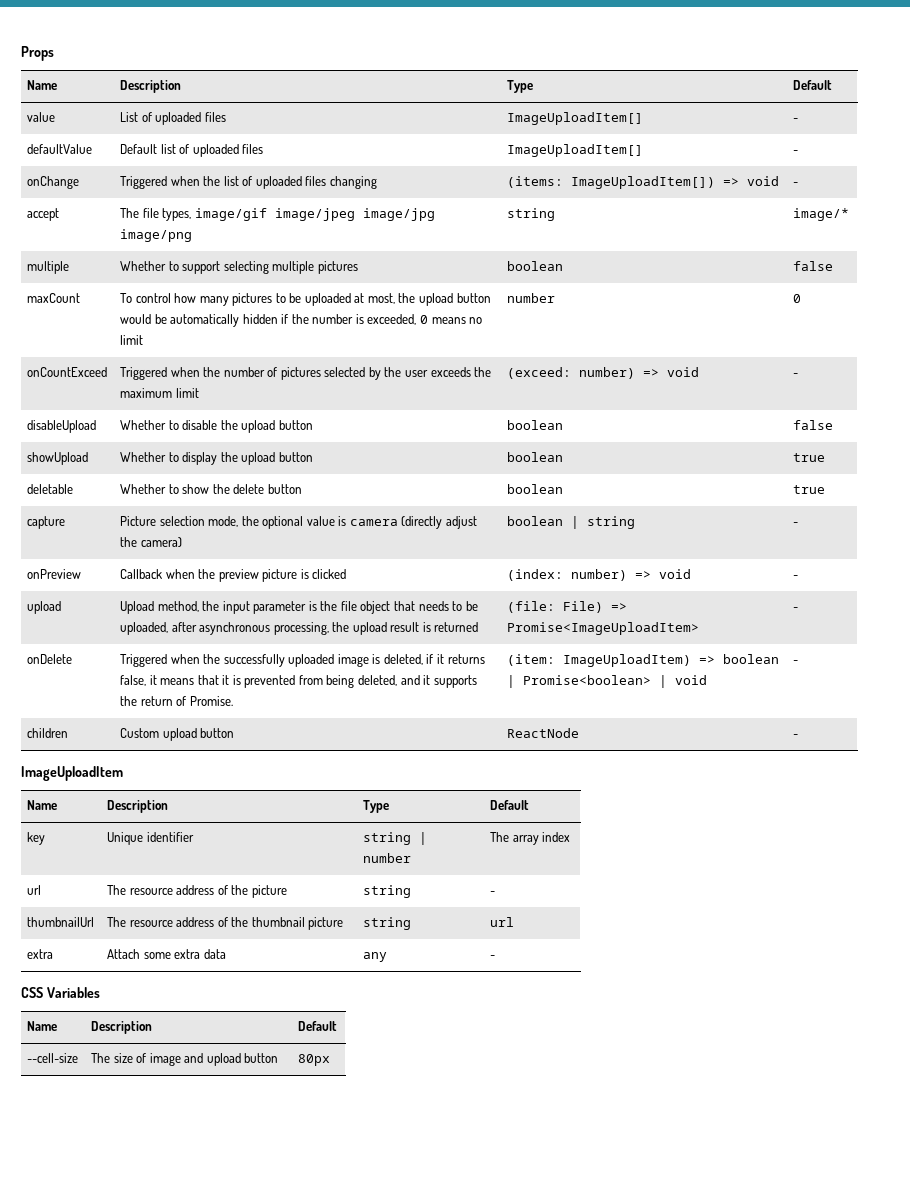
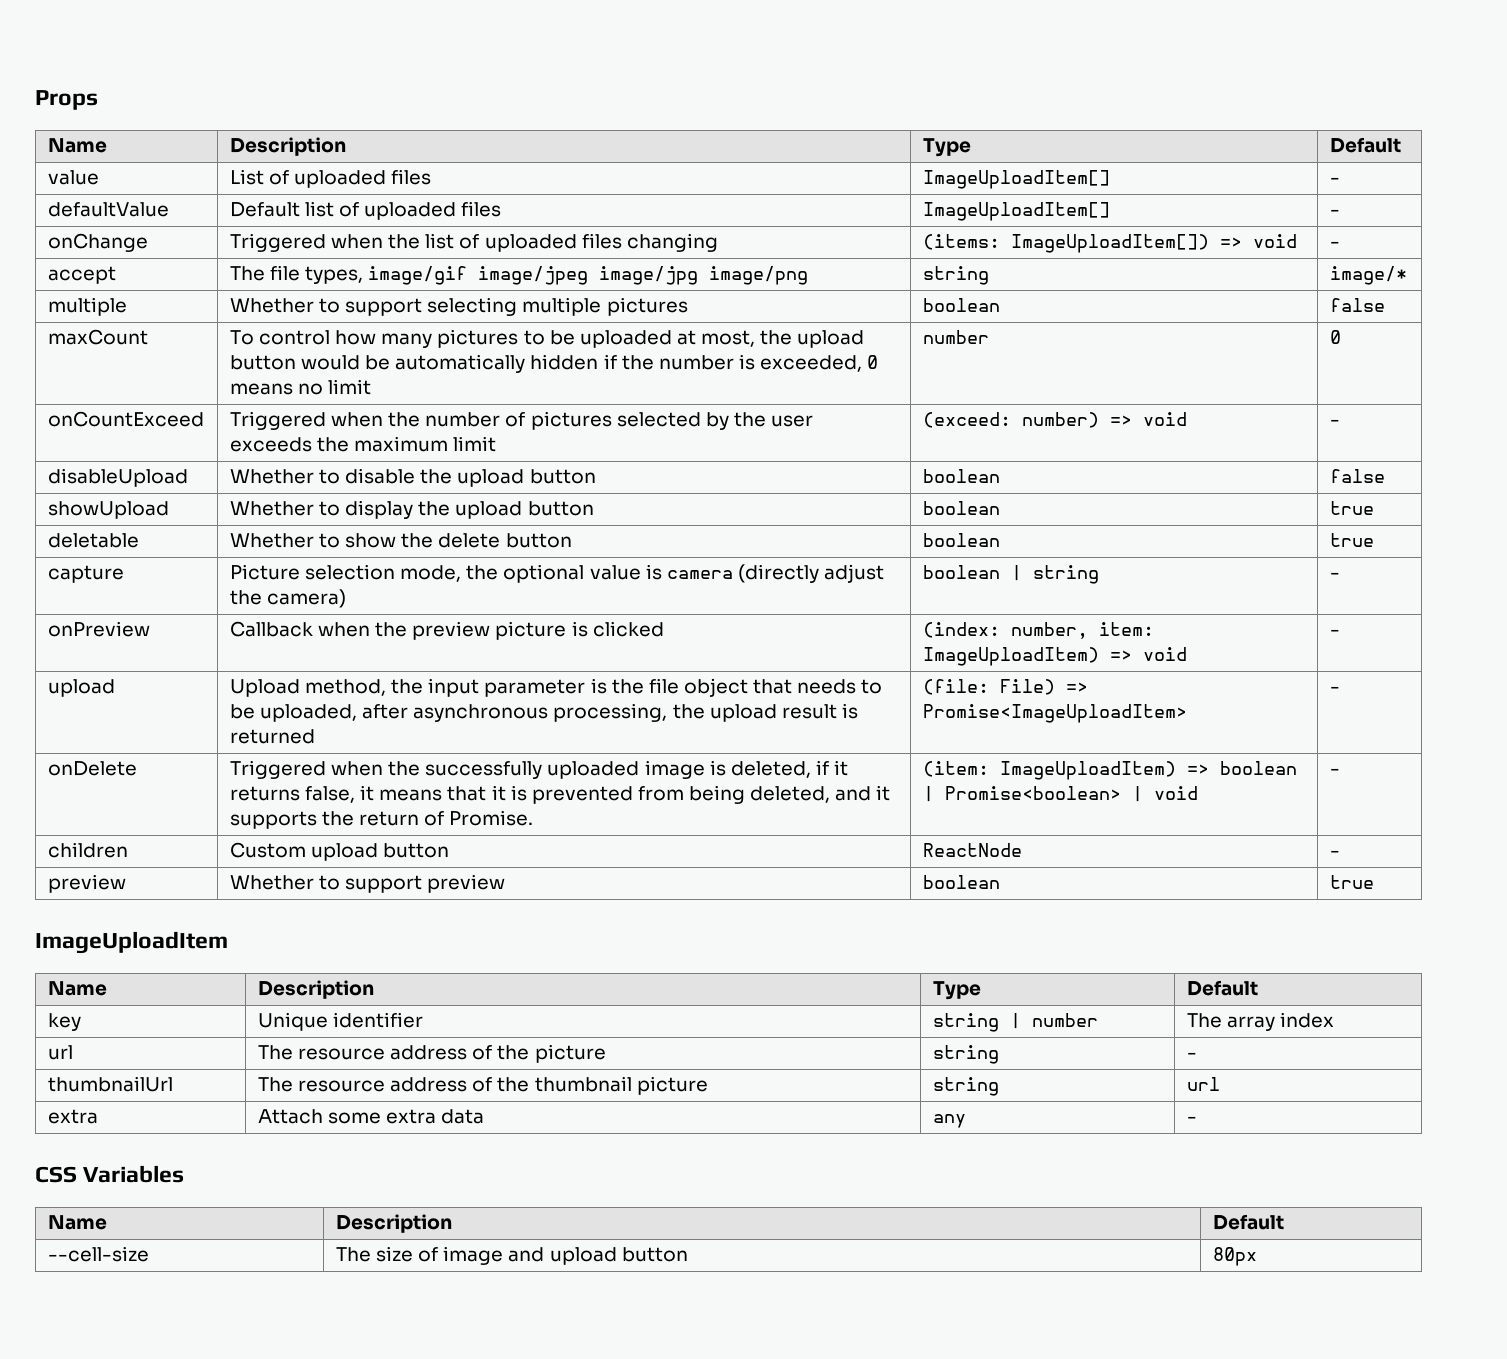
- onPreview | Callback when the preview picture is clicked | (index: number) => void | -
+ onPreview | Callback when the preview picture is clicked | (index: number, item: ImageUploadItem) => void | -
+ preview | Whether to support preview | boolean | true

